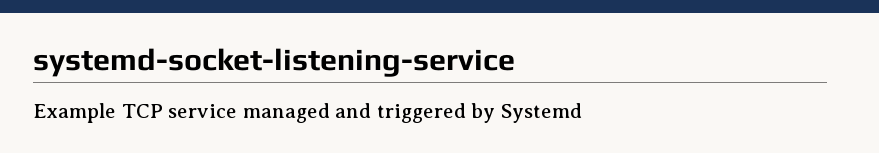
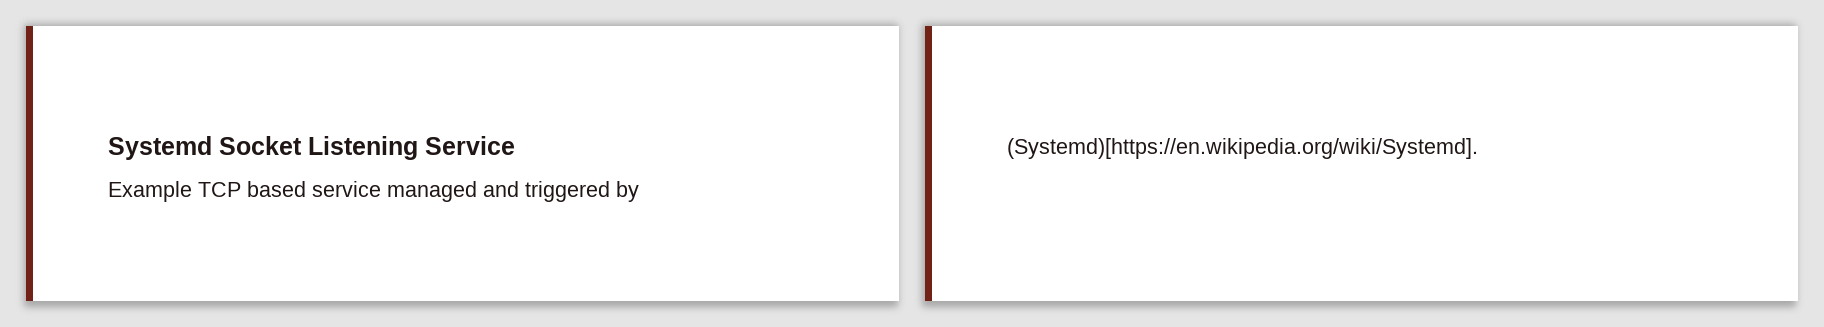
- systemd-socket-listening-service
+ Systemd Socket Listening Service
- Example TCP service managed and triggered by Systemd
+ Example TCP based service managed and triggered by (Systemd)[https://en.wikipedia.org/wiki/Systemd].

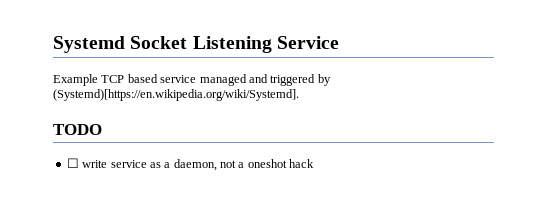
+ TODO
+ ☐ write service as a daemon, not a oneshot hack

